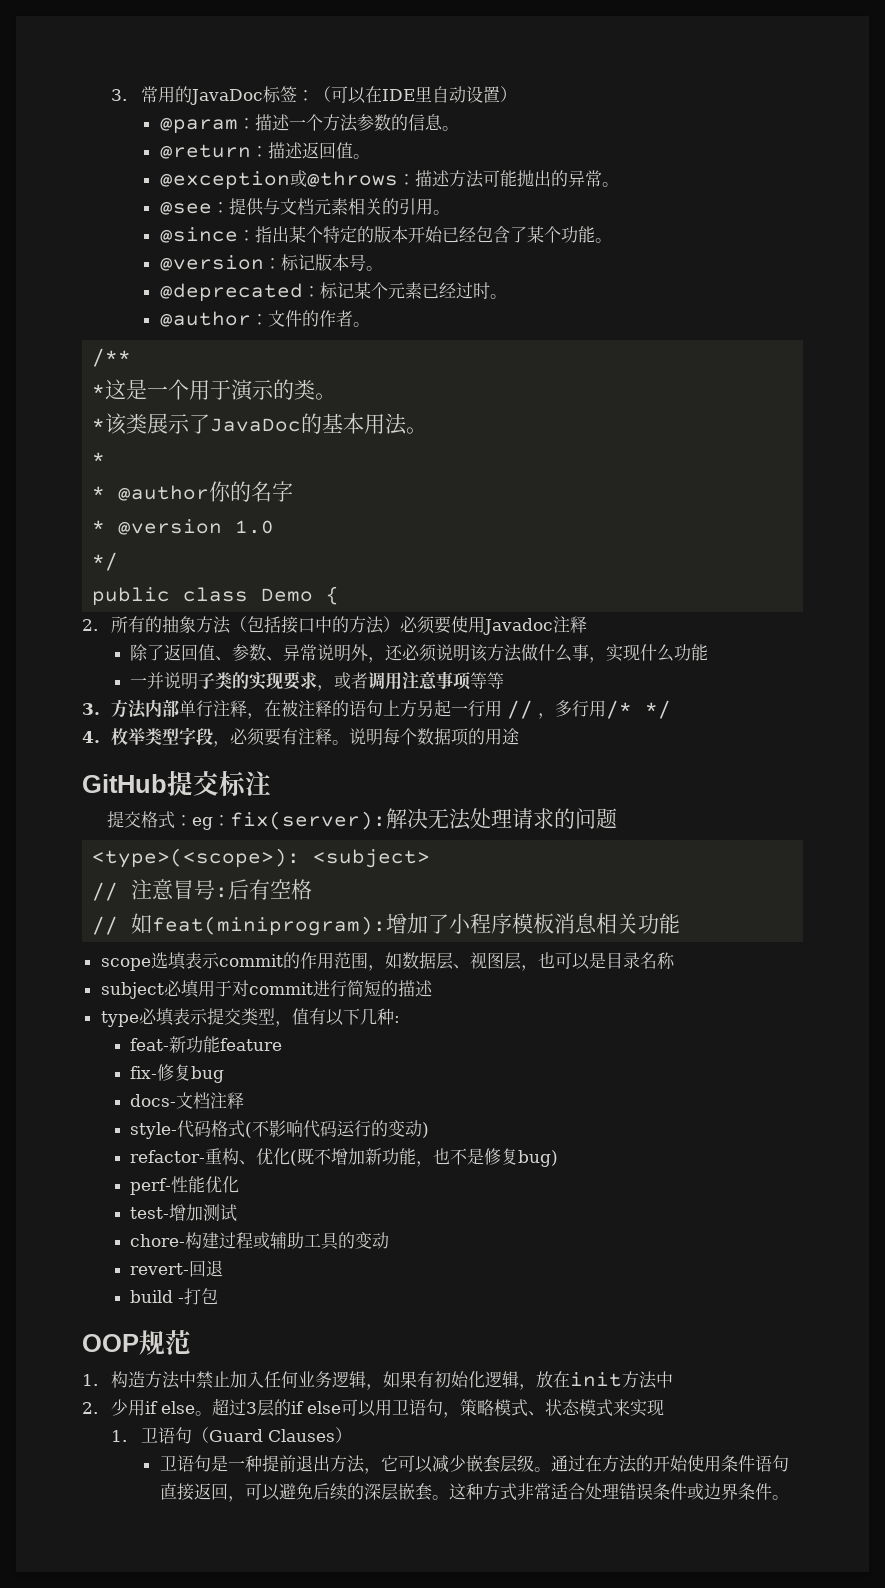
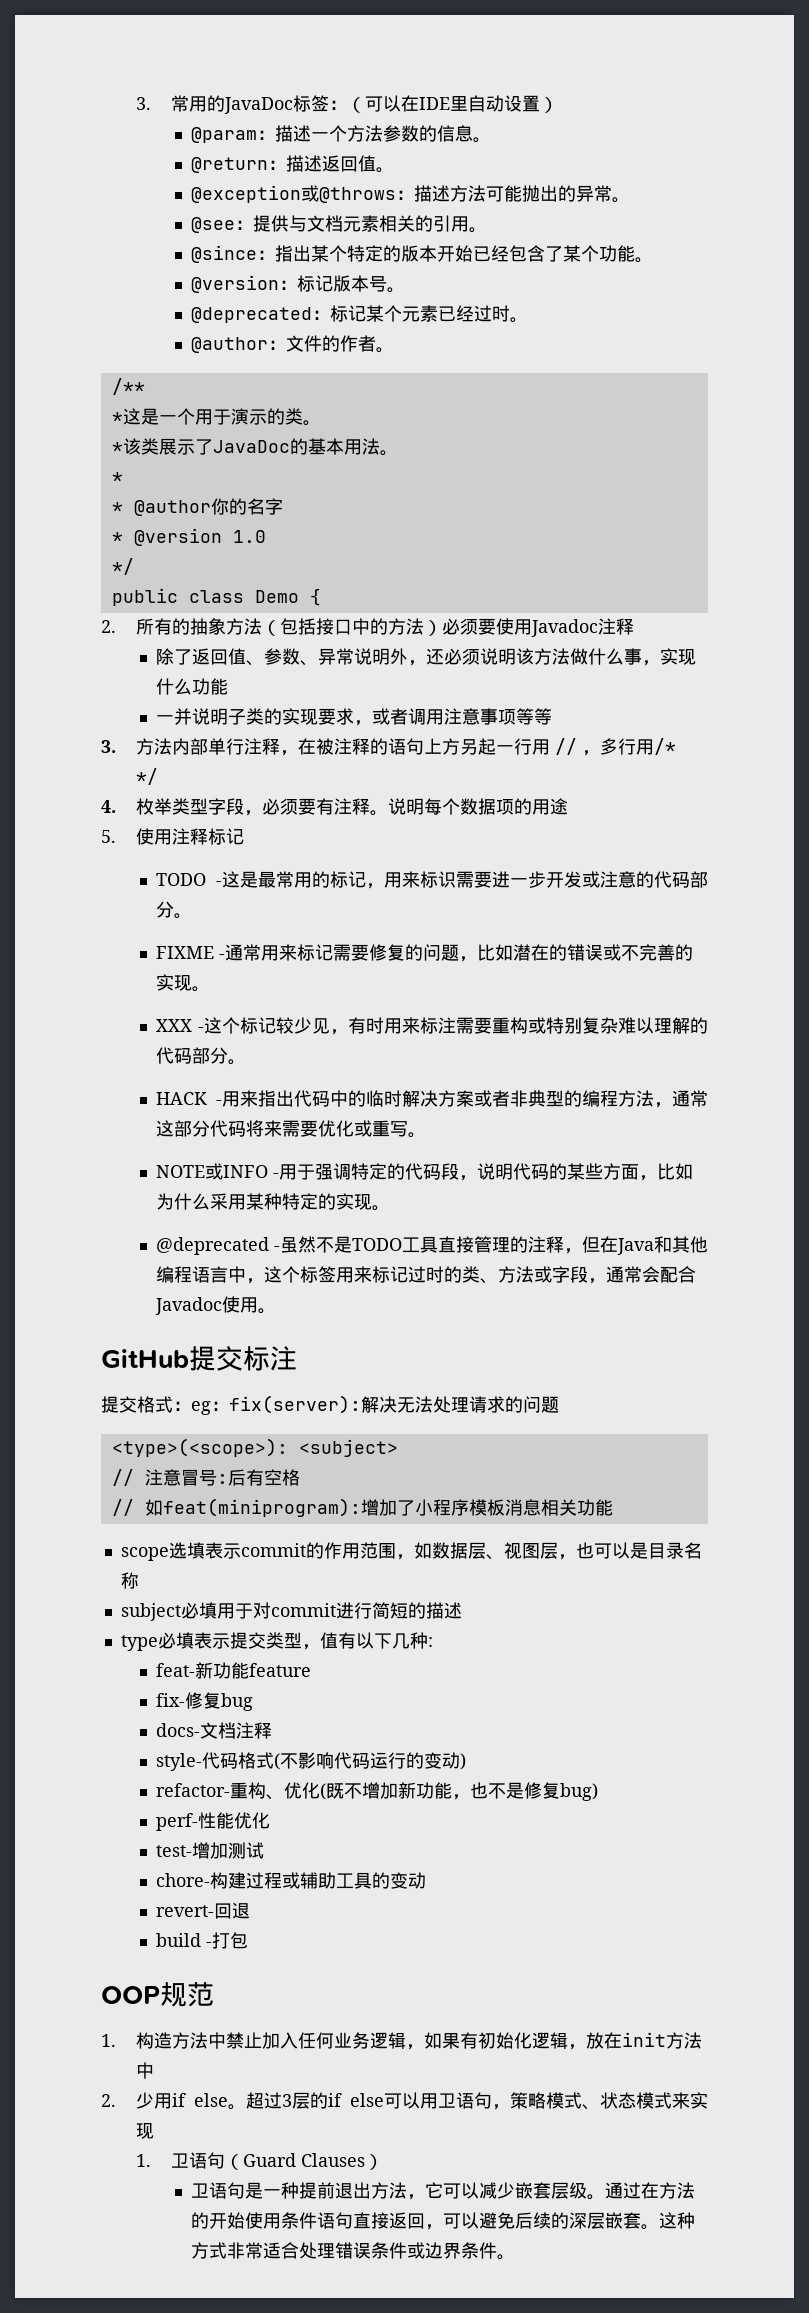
+ 5.使用注释标记
+ TODO -这是最常用的标记，用来标识需要进一步开发或注意的代码部分。
+ FIXME -通常用来标记需要修复的问题，比如潜在的错误或不完善的实现。
+ XXX -这个标记较少见，有时用来标注需要重构或特别复杂难以理解的代码部分。
+ HACK -用来指出代码中的临时解决方案或者非典型的编程方法，通常这部分代码将来需要优化或重写。
+ NOTE或INFO -用于强调特定的代码段，说明代码的某些方面，比如为什么采用某种特定的实现。
+ @deprecated -虽然不是TODO工具直接管理的注释，但在Java和其他编程语言中，这个标签用来标记过时的类、方法或字段，通常会配合Javadoc使用。

